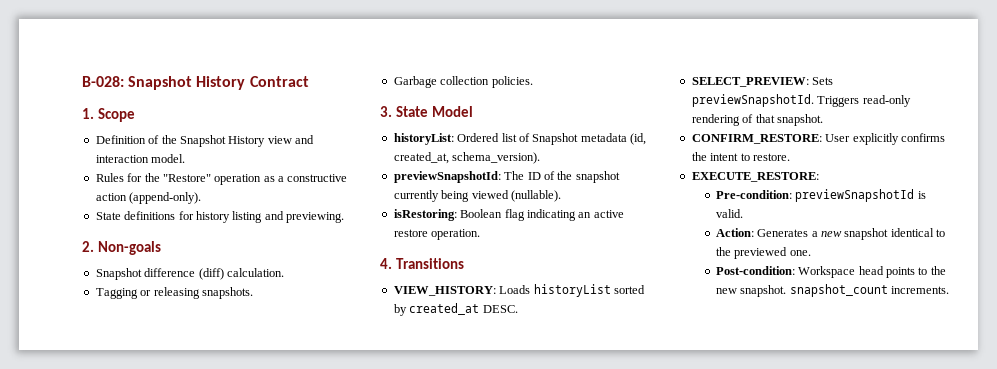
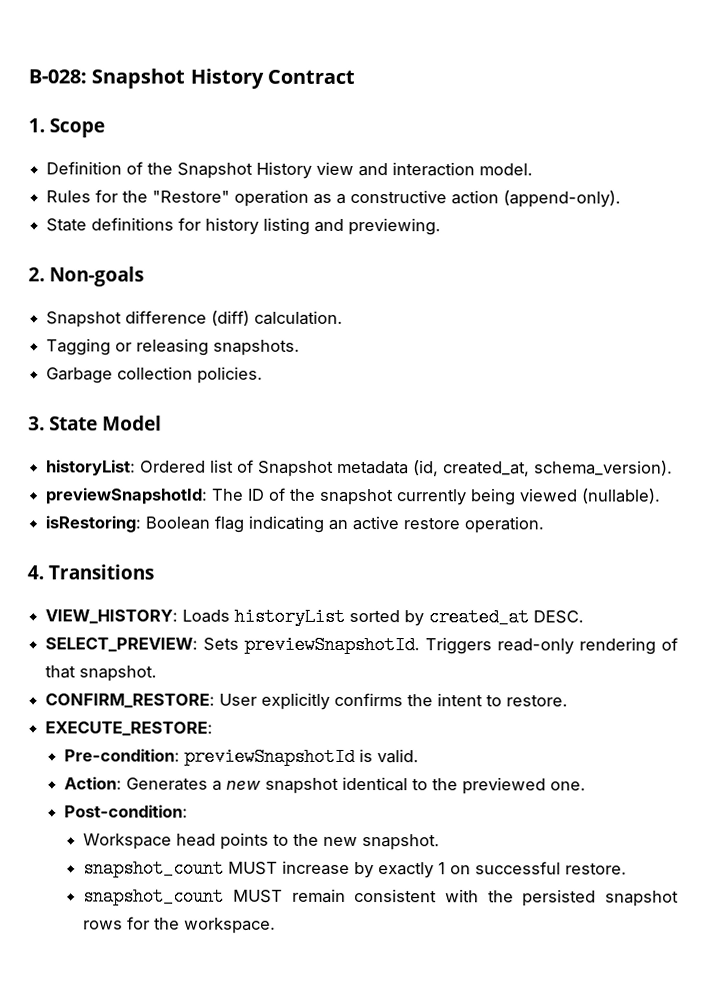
- Post-condition: Workspace head points to the new snapshot. snapshot_count increments.
+ Post-condition:
+ Workspace head points to the new snapshot.
+ snapshot_count MUST increase by exactly 1 on successful restore.
+ snapshot_count MUST remain consistent with the persisted snapshot rows for the workspace.

